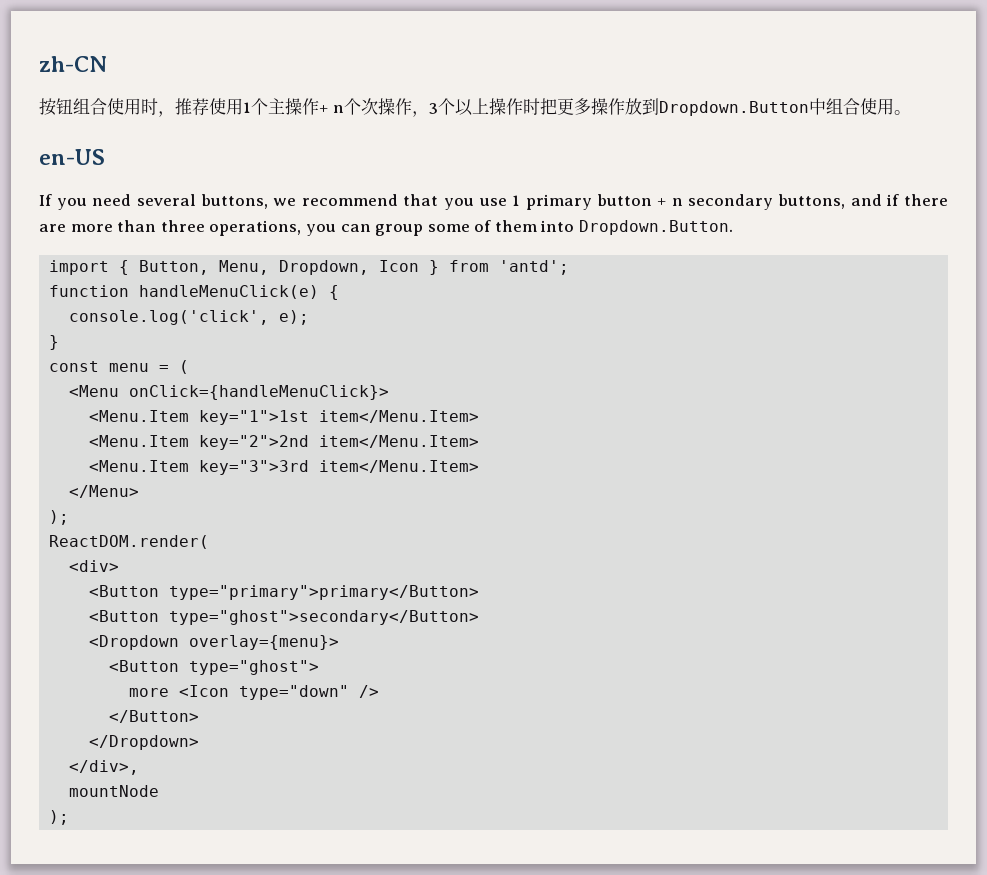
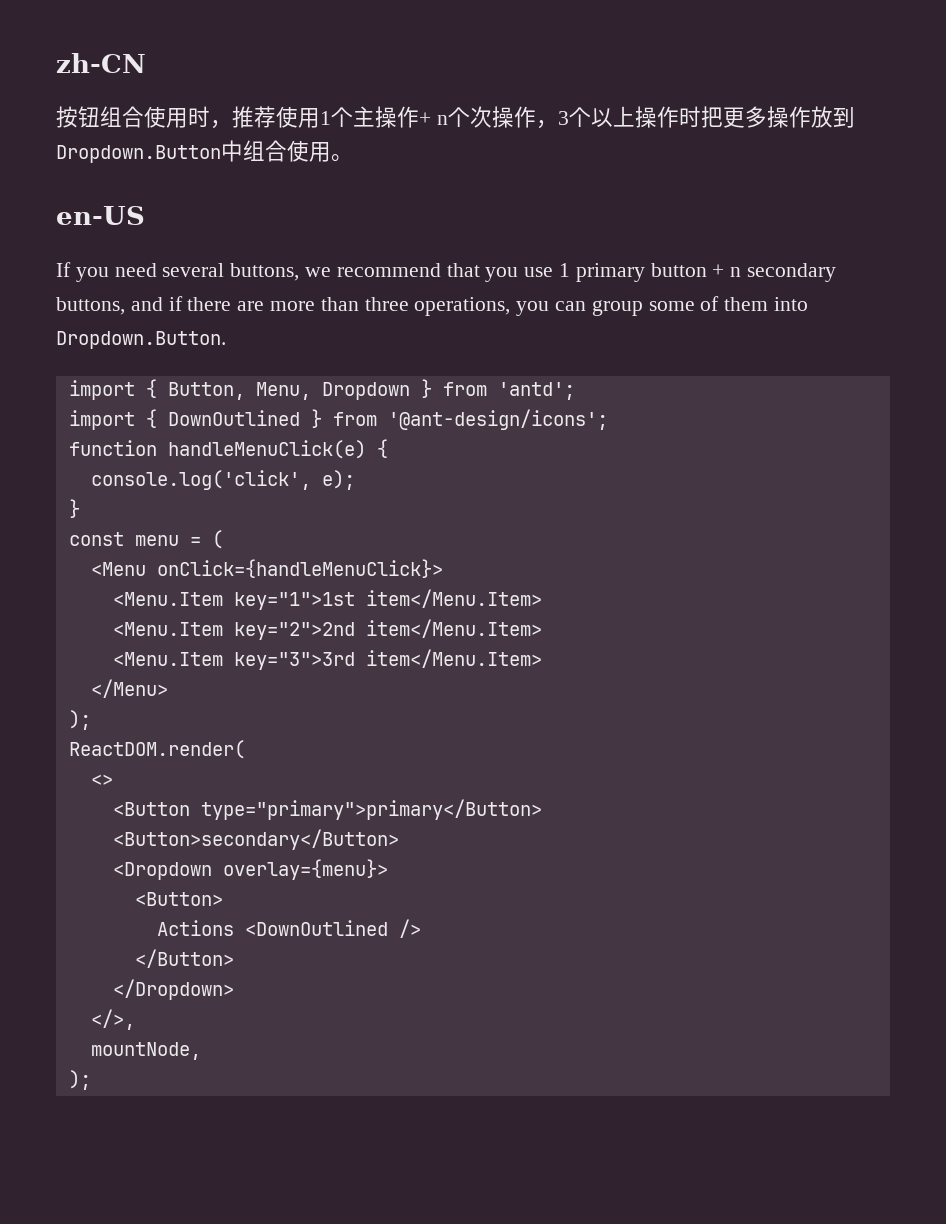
- import { Button, Menu, Dropdown, Icon } from 'antd';
+ import { Button, Menu, Dropdown } from 'antd';
+ import { DownOutlined } from '@ant-design/icons';
- <div>
+ <>
- <Button type="ghost">secondary</Button>
+ <Button>secondary</Button>
- <Button type="ghost">
- more <Icon type="down" />
+ <Button>
+ Actions <DownOutlined />
- </div>,
- mountNode
+ </>,
+ mountNode,

